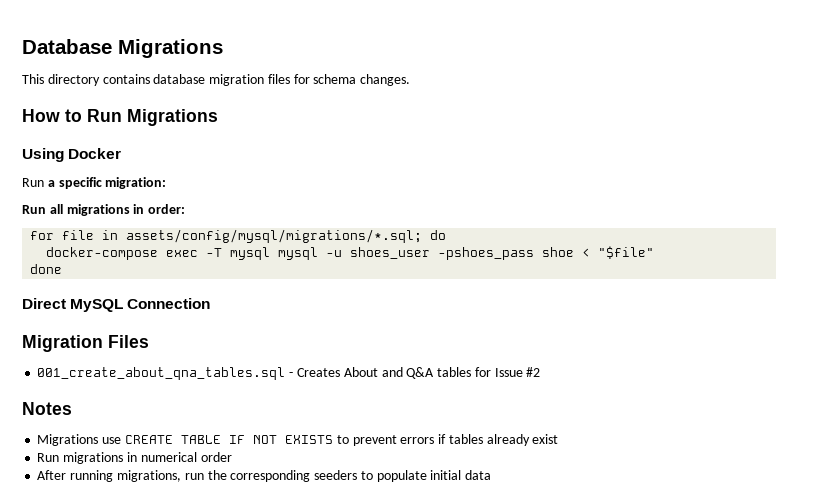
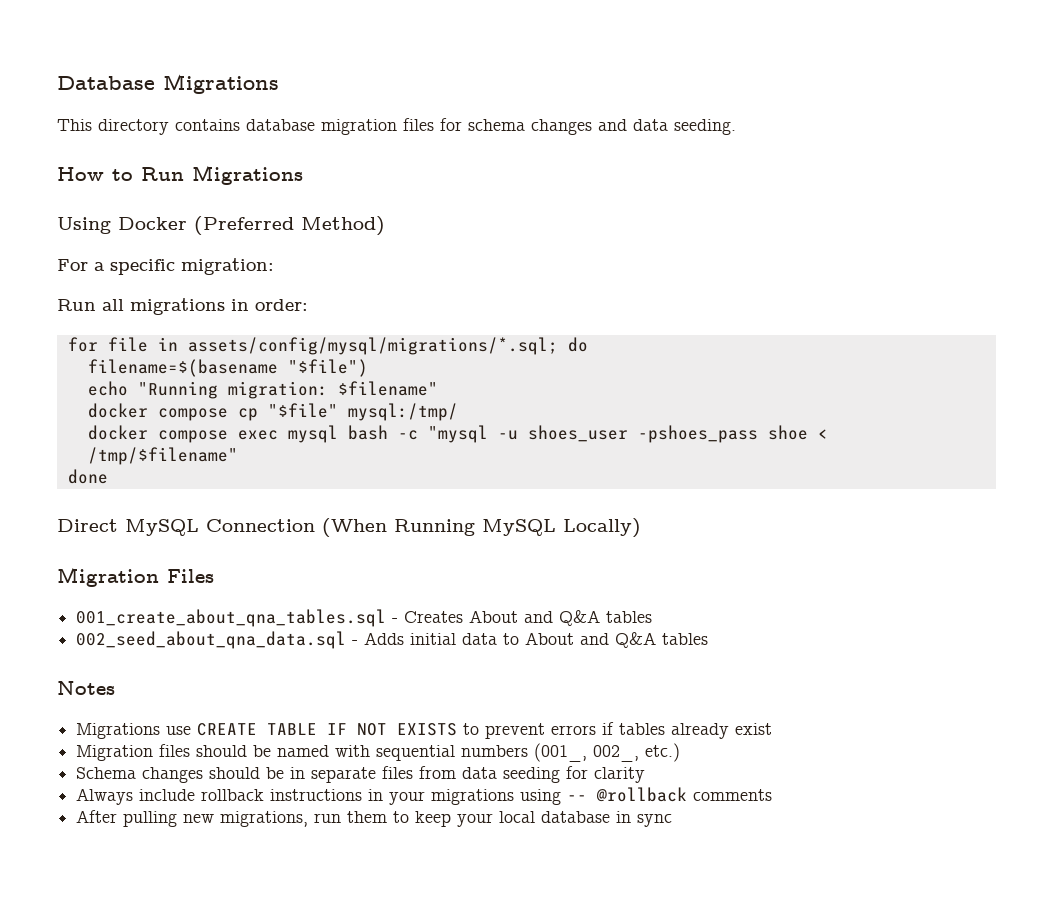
- This directory contains database migration files for schema changes.
+ This directory contains database migration files for schema changes and data seeding.
- Using Docker
- Run a specific migration:
+ Using Docker (Preferred Method)
+ For a specific migration:
- docker-compose exec -T mysql mysql -u shoes_user -pshoes_pass shoe < "$file"
+ filename=$(basename "$file")
+ echo "Running migration: $filename"
+ docker compose cp "$file" mysql:/tmp/
+ docker compose exec mysql bash -c "mysql -u shoes_user -pshoes_pass shoe < /tmp/$filename"
- Direct MySQL Connection
+ Direct MySQL Connection (When Running MySQL Locally)
- 001_create_about_qna_tables.sql - Creates About and Q&A tables for Issue #2
+ 001_create_about_qna_tables.sql - Creates About and Q&A tables
+ 002_seed_about_qna_data.sql - Adds initial data to About and Q&A tables
- Run migrations in numerical order
- After running migrations, run the corresponding seeders to populate initial data
+ Migration files should be named with sequential numbers (001_, 002_, etc.)
+ Schema changes should be in separate files from data seeding for clarity
+ Always include rollback instructions in your migrations using -- @rollback comments
+ After pulling new migrations, run them to keep your local database in sync

